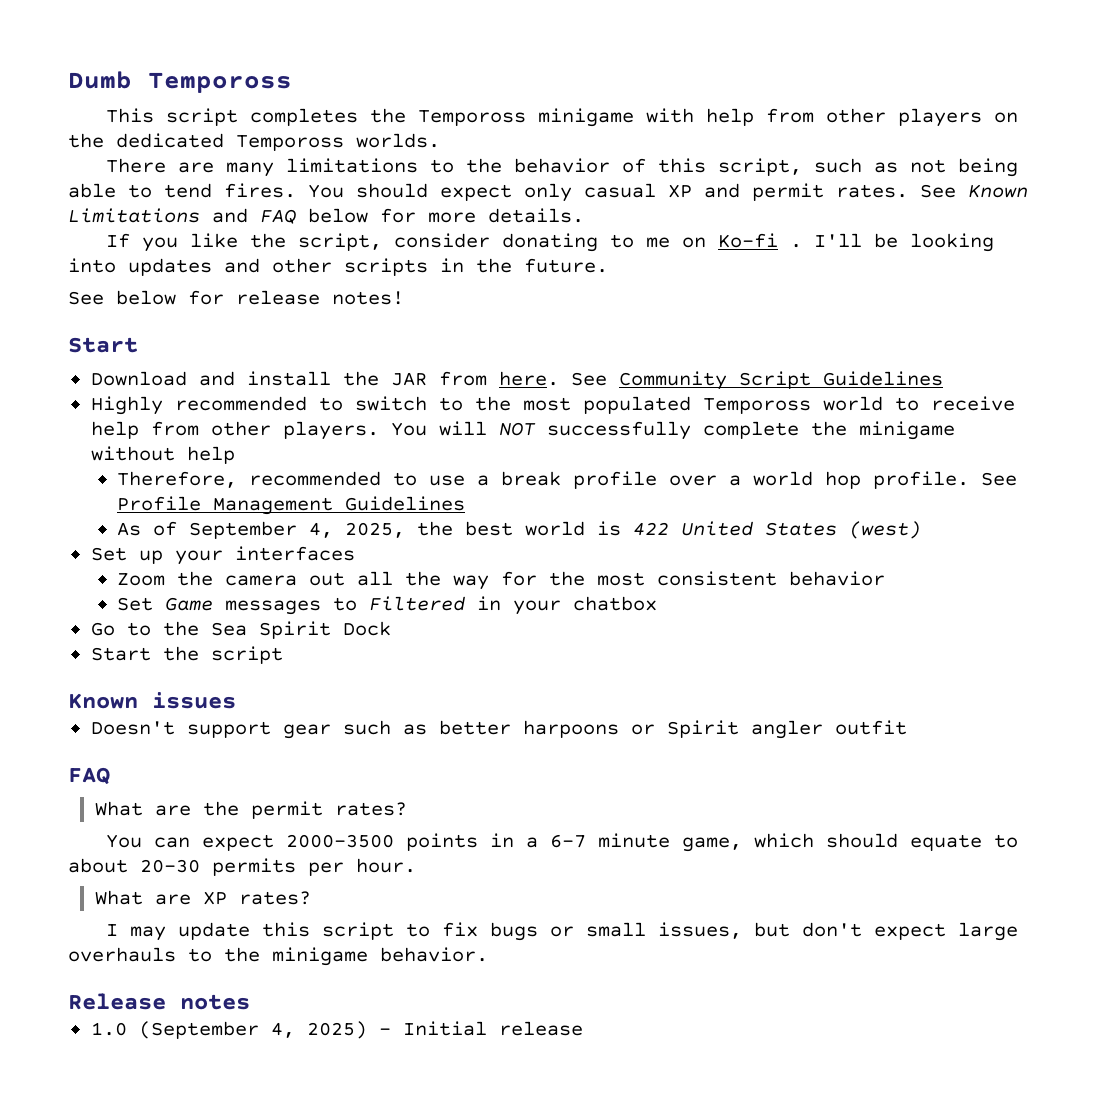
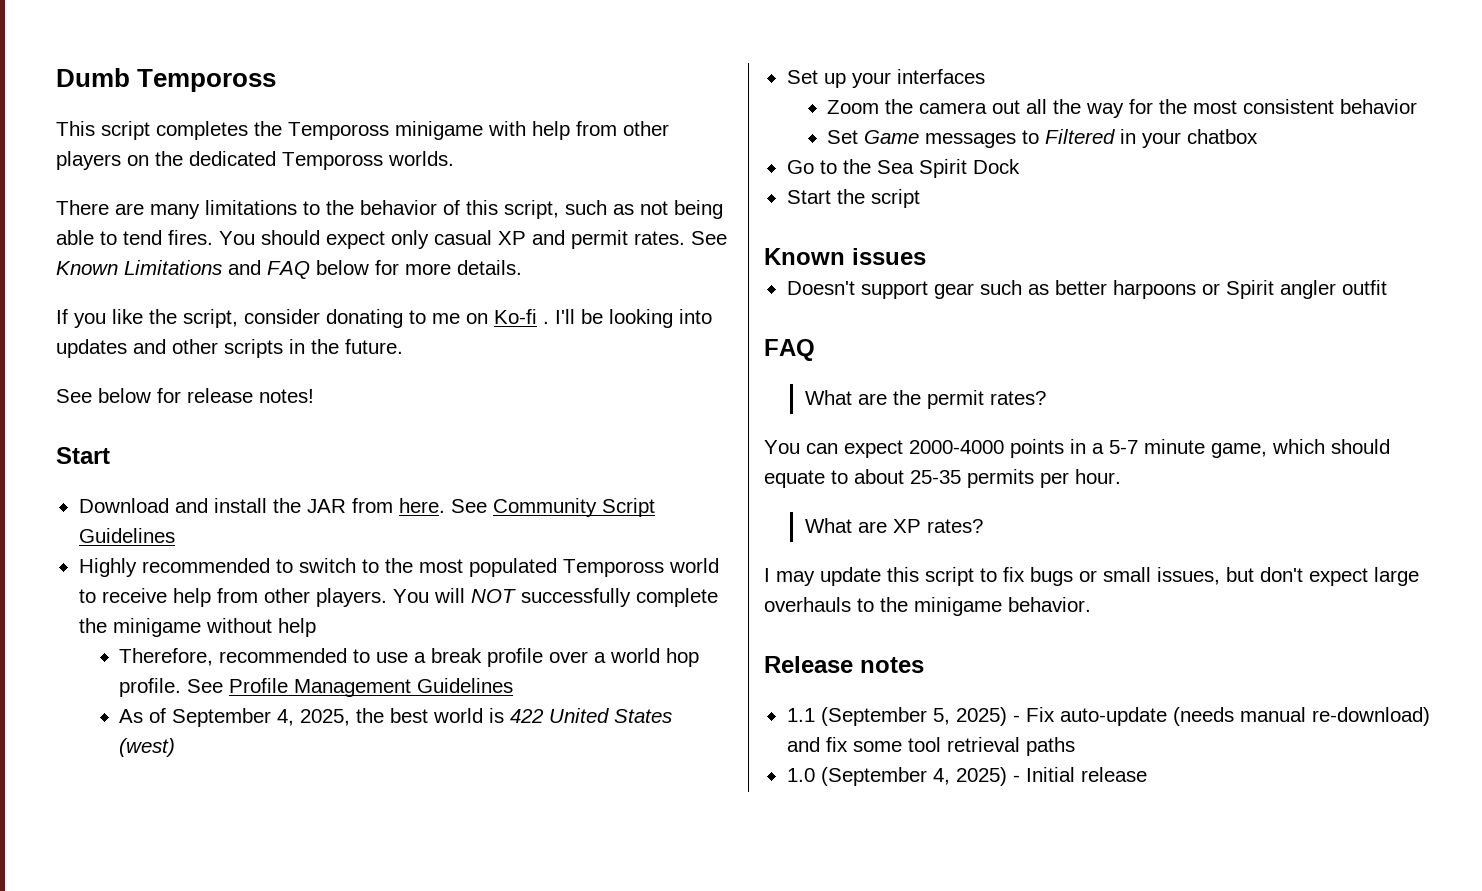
- You can expect 2000-3500 points in a 6-7 minute game, which should equate to about 20-30 permits per hour.
+ You can expect 2000-4000 points in a 5-7 minute game, which should equate to about 25-35 permits per hour.
+ 1.1 (September 5, 2025) - Fix auto-update (needs manual re-download) and fix some tool retrieval paths

